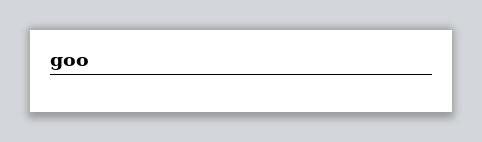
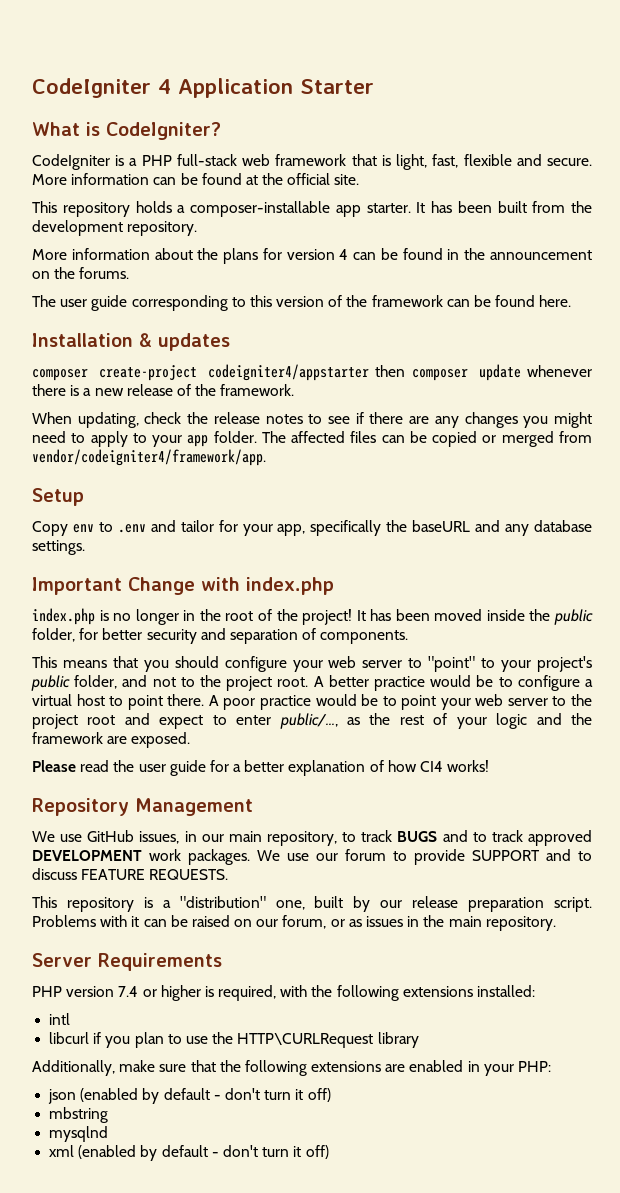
- goo
+ CodeIgniter 4 Application Starter
+ What is CodeIgniter?
+ CodeIgniter is a PHP full-stack web framework that is light, fast, flexible and secure. More information can be found at the official site.
+ This repository holds a composer-installable app starter. It has been built from the development repository.
+ More information about the plans for version 4 can be found in the announcement on the forums.
+ The user guide corresponding to this version of the framework can be found here.
+ Installation & updates
+ composer create-project codeigniter4/appstarter then composer update whenever there is a new release of the framework.
+ When updating, check the release notes to see if there are any changes you might need to apply to your app folder. The affected files can be copied or merged from vendor/codeigniter4/framework/app.
+ Setup
+ Copy env to .env and tailor for your app, specifically the baseURL and any database settings.
+ Important Change with index.php
+ index.php is no longer in the root of the project! It has been moved inside the public folder, for better security and separation of components.
+ This means that you should configure your web server to "point" to your project's public folder, and not to the project root. A better practice would be to configure a virtual host to point there. A poor practice would be to point your web server to the project root and expect to enter public/..., as the rest of your logic and the framework are exposed.
+ Please read the user guide for a better explanation of how CI4 works!
+ Repository Management
+ We use GitHub issues, in our main repository, to track BUGS and to track approved DEVELOPMENT work packages. We use our forum to provide SUPPORT and to discuss FEATURE REQUESTS.
+ This repository is a "distribution" one, built by our release preparation script. Problems with it can be raised on our forum, or as issues in the main repository.
+ Server Requirements
+ PHP version 7.4 or higher is required, with the following extensions installed:
+ intl
+ libcurl if you plan to use the HTTP\CURLRequest library
+ Additionally, make sure that the following extensions are enabled in your PHP:
+ json (enabled by default - don't turn it off)
+ mbstring
+ mysqlnd
+ xml (enabled by default - don't turn it off)

